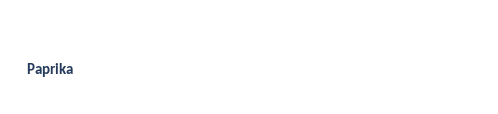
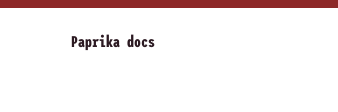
- Paprika
+ Paprika docs

